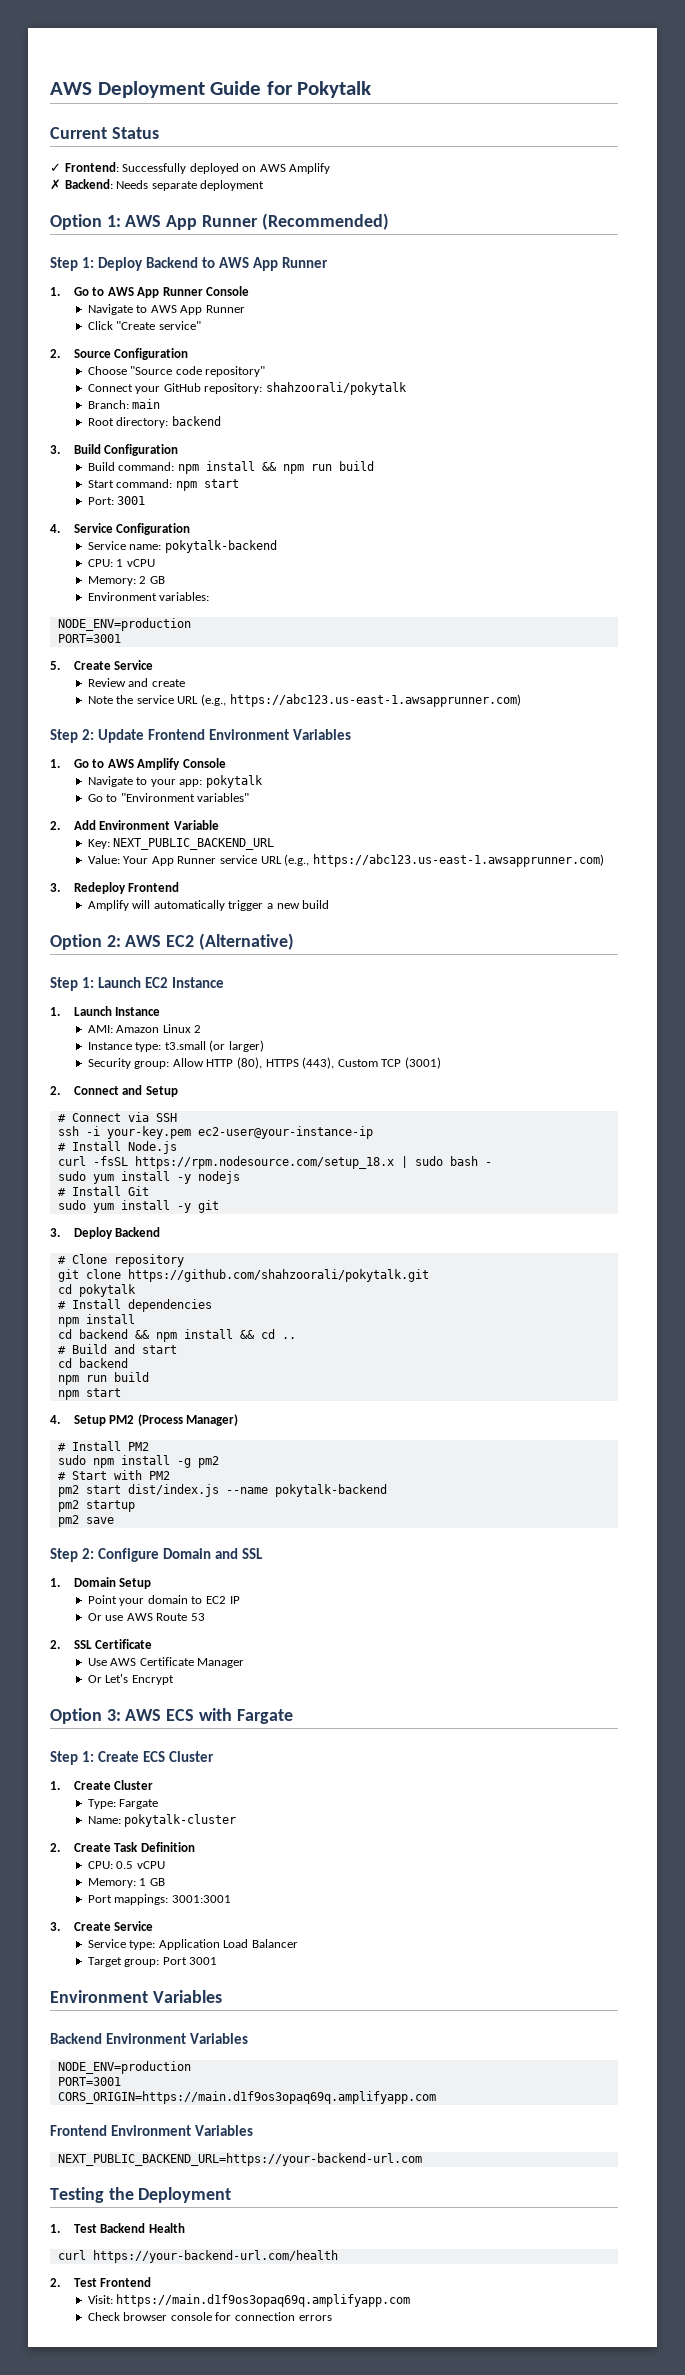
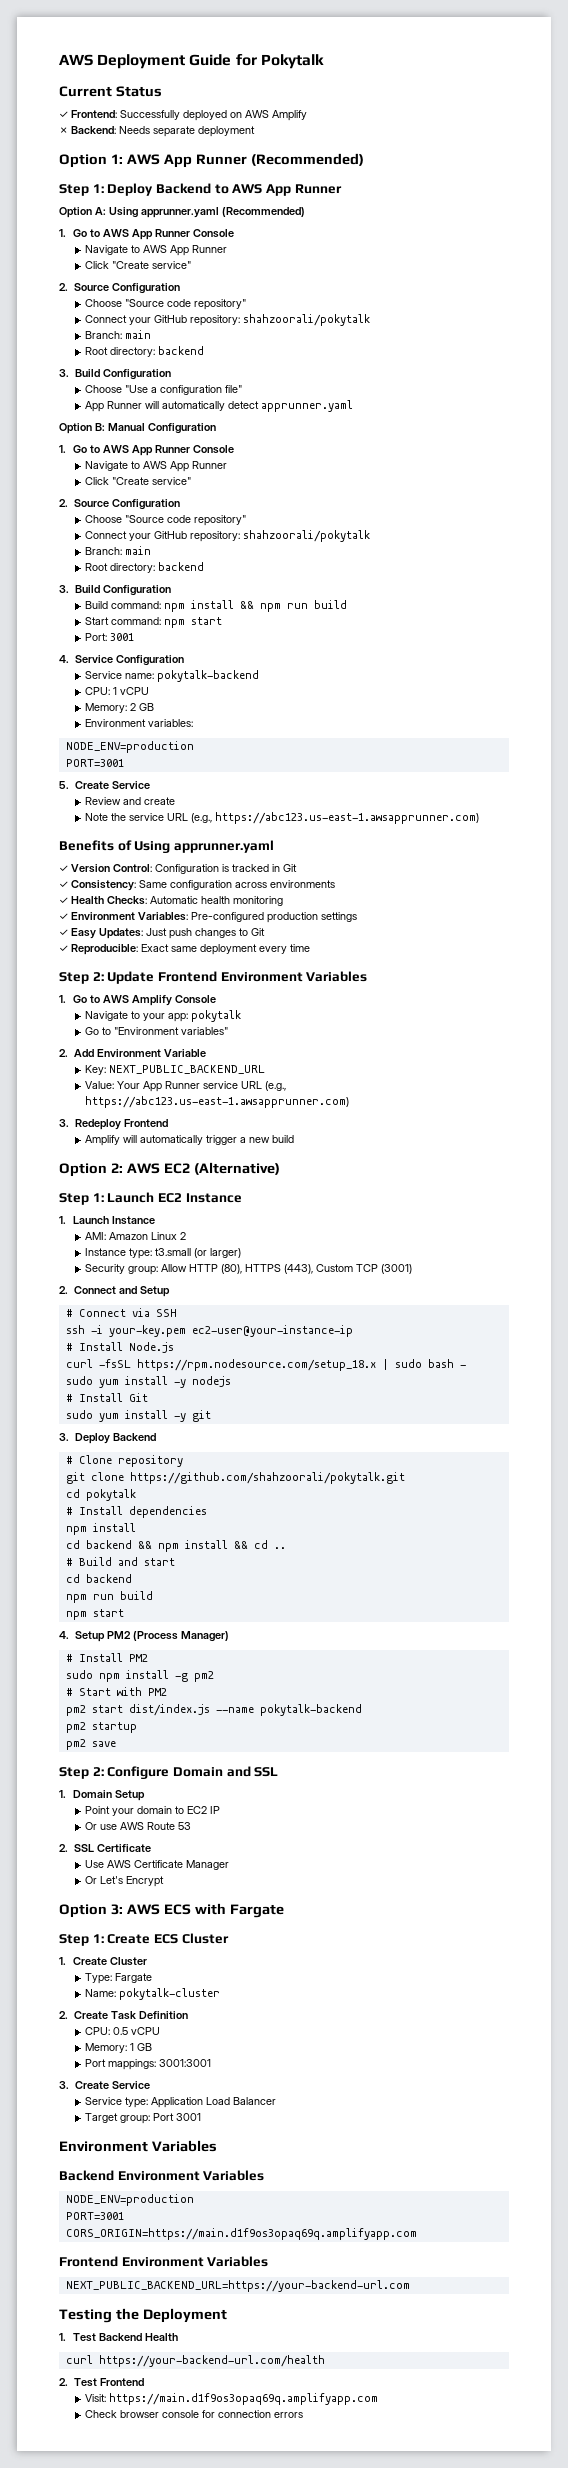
+ Option A: Using apprunner.yaml (Recommended)
+ 1. Go to AWS App Runner Console
+ Navigate to AWS App Runner
+ Click "Create service"
+ 2. Source Configuration
+ Choose "Source code repository"
+ Connect your GitHub repository: shahzoorali/pokytalk
+ Branch: main
+ Root directory: backend
+ 3. Build Configuration
+ Choose "Use a configuration file"
+ App Runner will automatically detect apprunner.yaml
+ Option B: Manual Configuration
+ Benefits of Using apprunner.yaml
+ ✓ Version Control: Configuration is tracked in Git
+ ✓ Consistency: Same configuration across environments
+ ✓ Health Checks: Automatic health monitoring
+ ✓ Environment Variables: Pre-configured production settings
+ ✓ Easy Updates: Just push changes to Git
+ ✓ Reproducible: Exact same deployment every time

